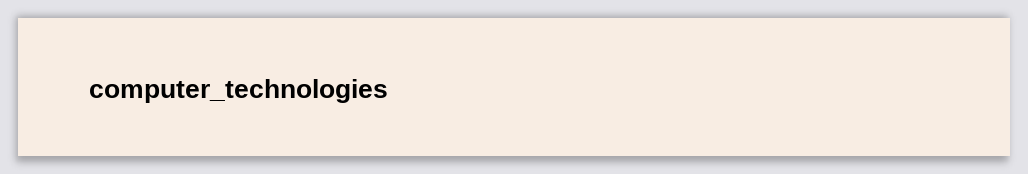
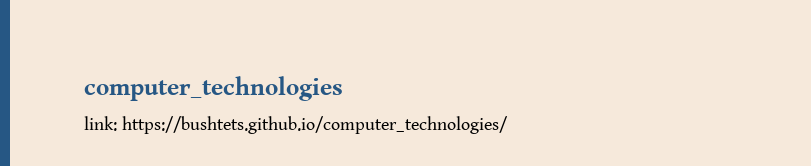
+ link: https://bushtets.github.io/computer_technologies/

